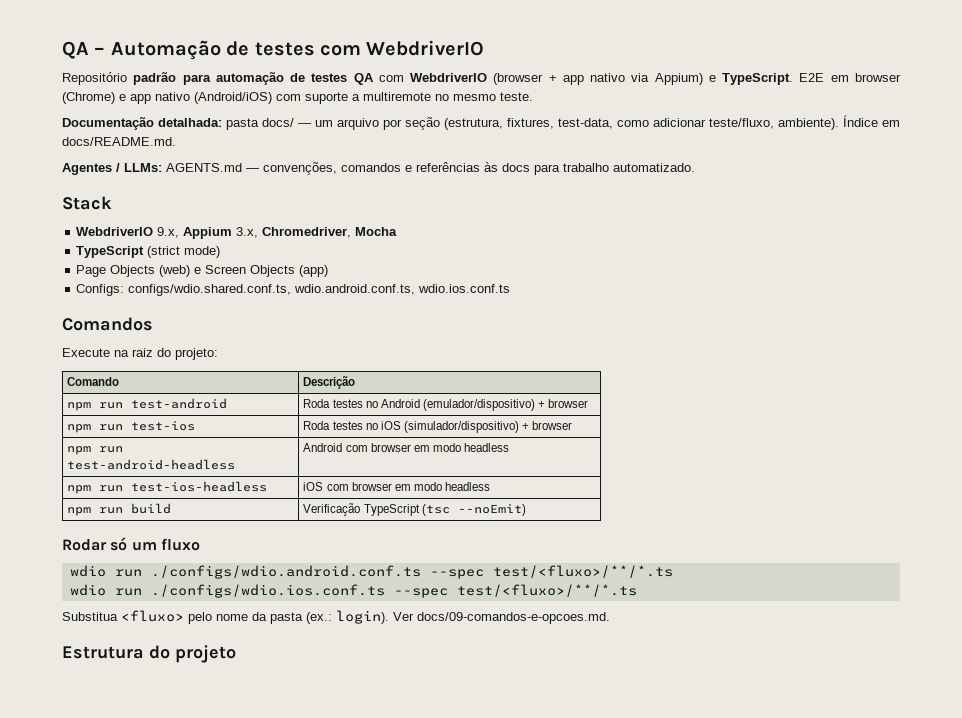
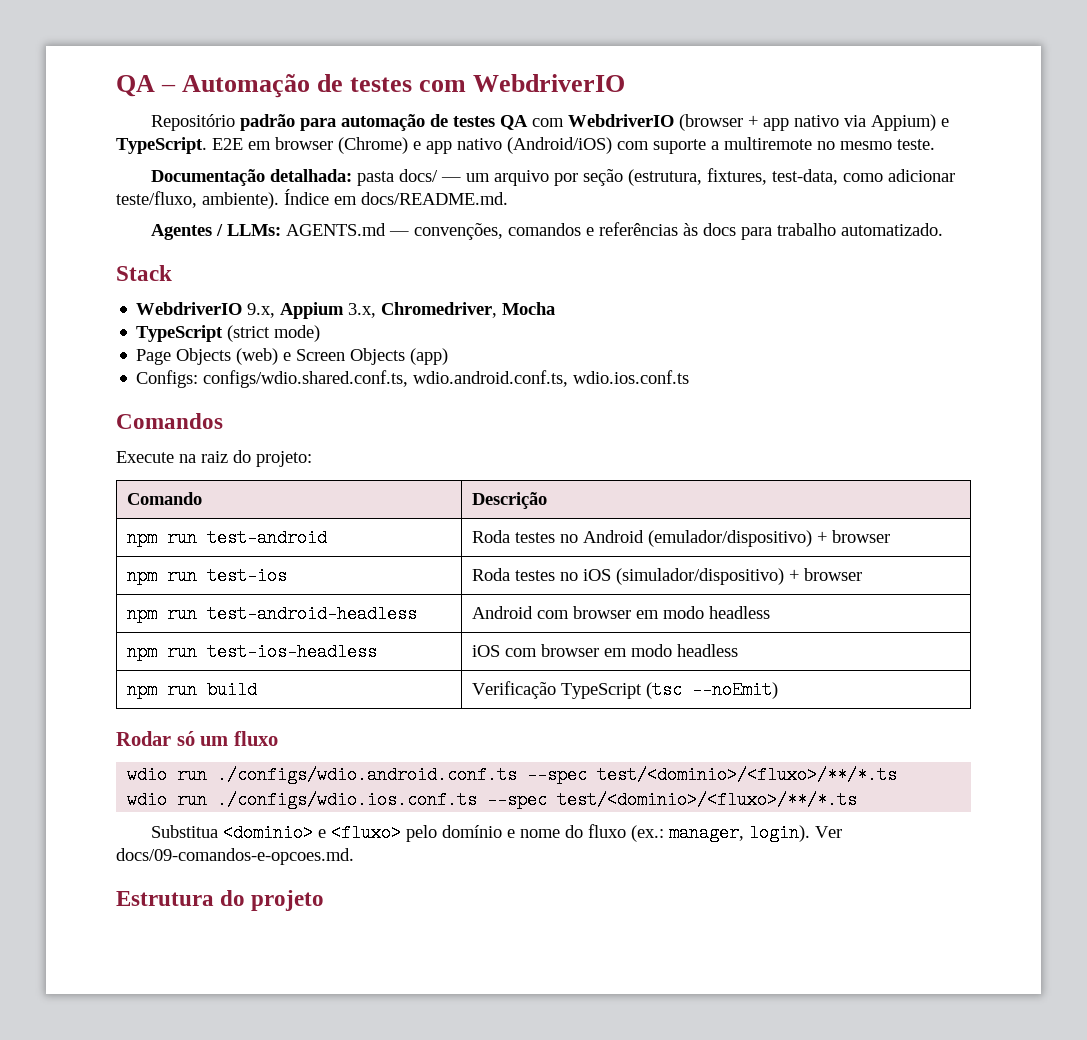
- wdio run ./configs/wdio.android.conf.ts --spec test/<fluxo>/**/*.ts
+ wdio run ./configs/wdio.android.conf.ts --spec test/<dominio>/<fluxo>/**/*.ts
- wdio run ./configs/wdio.ios.conf.ts --spec test/<fluxo>/**/*.ts
+ wdio run ./configs/wdio.ios.conf.ts --spec test/<dominio>/<fluxo>/**/*.ts
- Substitua <fluxo> pelo nome da pasta (ex.: login).
+ Substitua <dominio> e <fluxo> pelo domínio e nome do fluxo (ex.: manager, login).

